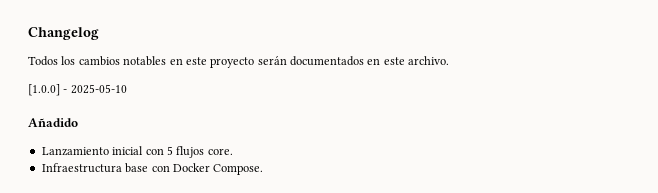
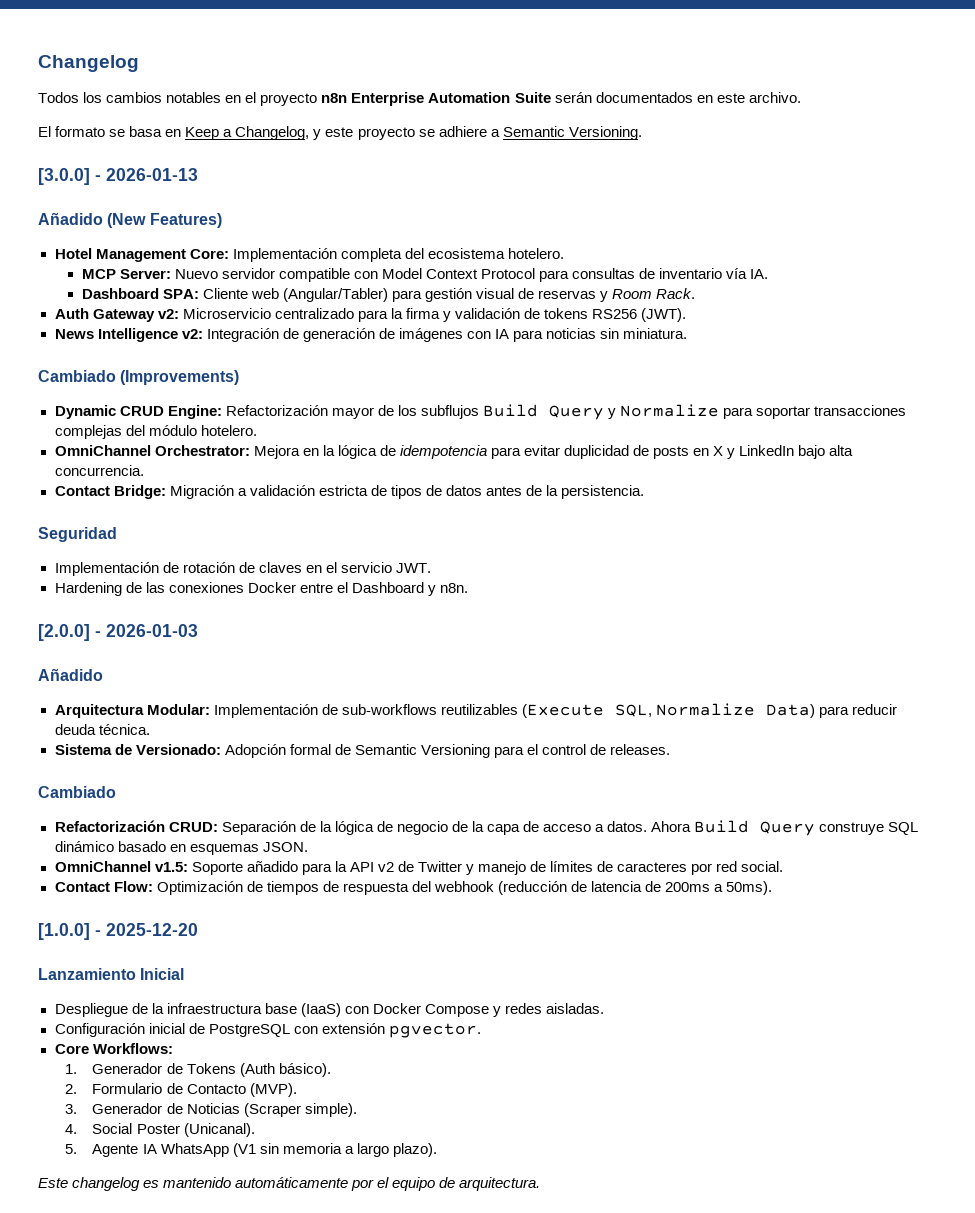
- Todos los cambios notables en este proyecto serán documentados en este archivo.
+ Todos los cambios notables en el proyecto n8n Enterprise Automation Suite serán documentados en este archivo.
- [1.0.0] - 2025-05-10
+ El formato se basa en Keep a Changelog, y este proyecto se adhiere a Semantic Versioning.
+ [3.0.0] - 2026-01-13
+ Añadido (New Features)
+ Hotel Management Core: Implementación completa del ecosistema hotelero.
+ MCP Server: Nuevo servidor compatible con Model Context Protocol para consultas de inventario vía IA.
+ Dashboard SPA: Cliente web (Angular/Tabler) para gestión visual de reservas y Room Rack.
+ Auth Gateway v2: Microservicio centralizado para la firma y validación de tokens RS256 (JWT).
+ News Intelligence v2: Integración de generación de imágenes con IA para noticias sin miniatura.
+ Cambiado (Improvements)
+ Dynamic CRUD Engine: Refactorización mayor de los subflujos Build Query y Normalize para soportar transacciones complejas del módulo hotelero.
+ OmniChannel Orchestrator: Mejora en la lógica de idempotencia para evitar duplicidad de posts en X y LinkedIn bajo alta concurrencia.
+ Contact Bridge: Migración a validación estricta de tipos de datos antes de la persistencia.
+ Seguridad
+ Implementación de rotación de claves en el servicio JWT.
+ Hardening de las conexiones Docker entre el Dashboard y n8n.
+ [2.0.0] - 2026-01-03
  Añadido
- Lanzamiento inicial con 5 flujos core.
- Infraestructura base con Docker Compose.
+ Arquitectura Modular: Implementación de sub-workflows reutilizables (Execute SQL, Normalize Data) para reducir deuda técnica.
+ Sistema de Versionado: Adopción formal de Semantic Versioning para el control de releases.
+ Cambiado
+ Refactorización CRUD: Separación de la lógica de negocio de la capa de acceso a datos. Ahora Build Query construye SQL dinámico basado en esquemas JSON.
+ OmniChannel v1.5: Soporte añadido para la API v2 de Twitter y manejo de límites de caracteres por red social.
+ Contact Flow: Optimización de tiempos de respuesta del webhook (reducción de latencia de 200ms a 50ms).
+ [1.0.0] - 2025-12-20
+ Lanzamiento Inicial
+ Despliegue de la infraestructura base (IaaS) con Docker Compose y redes aisladas.
+ Configuración inicial de PostgreSQL con extensión pgvector.
+ Core Workflows:
+ 1. Generador de Tokens (Auth básico).
+ 2. Formulario de Contacto (MVP).
+ 3. Generador de Noticias (Scraper simple).
+ 4. Social Poster (Unicanal).
+ 5. Agente IA WhatsApp (V1 sin memoria a largo plazo).
+ Este changelog es mantenido automáticamente por el equipo de arquitectura.

